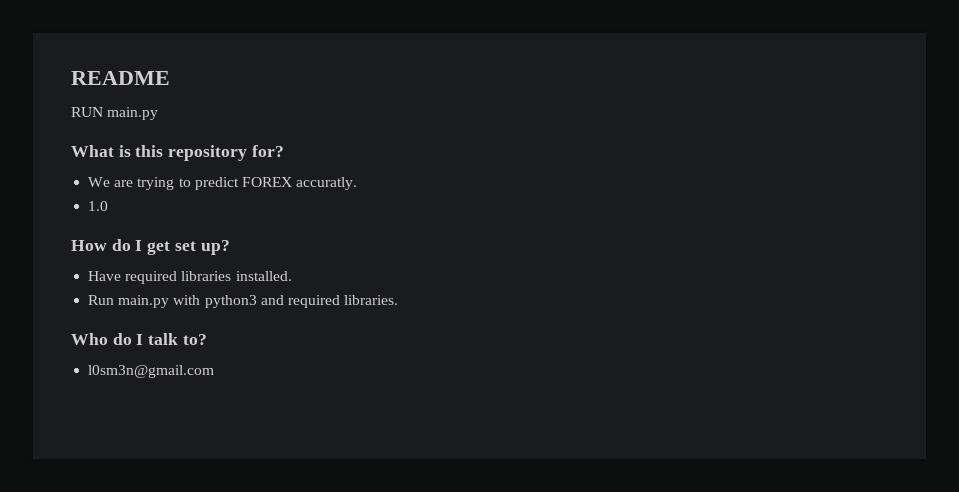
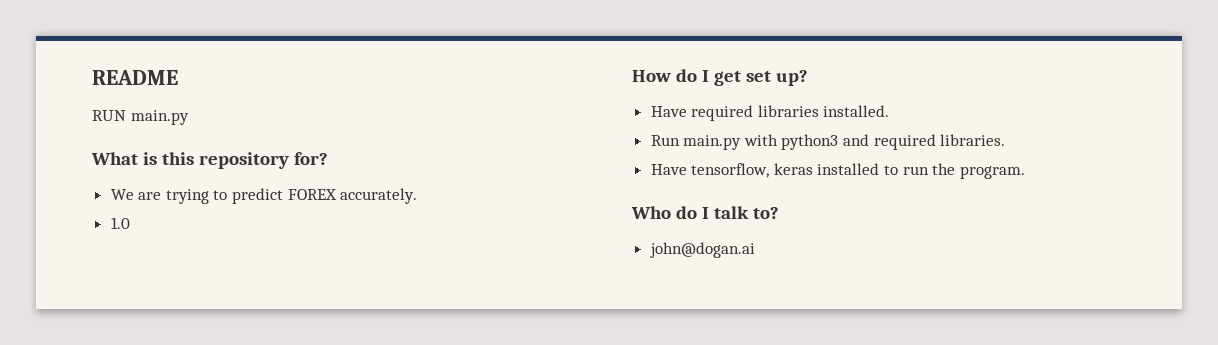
- We are trying to predict FOREX accuratly.
+ We are trying to predict FOREX accurately.
+ Have tensorflow, keras installed to run the program.
- l0sm3n@gmail.com
+ john@dogan.ai

